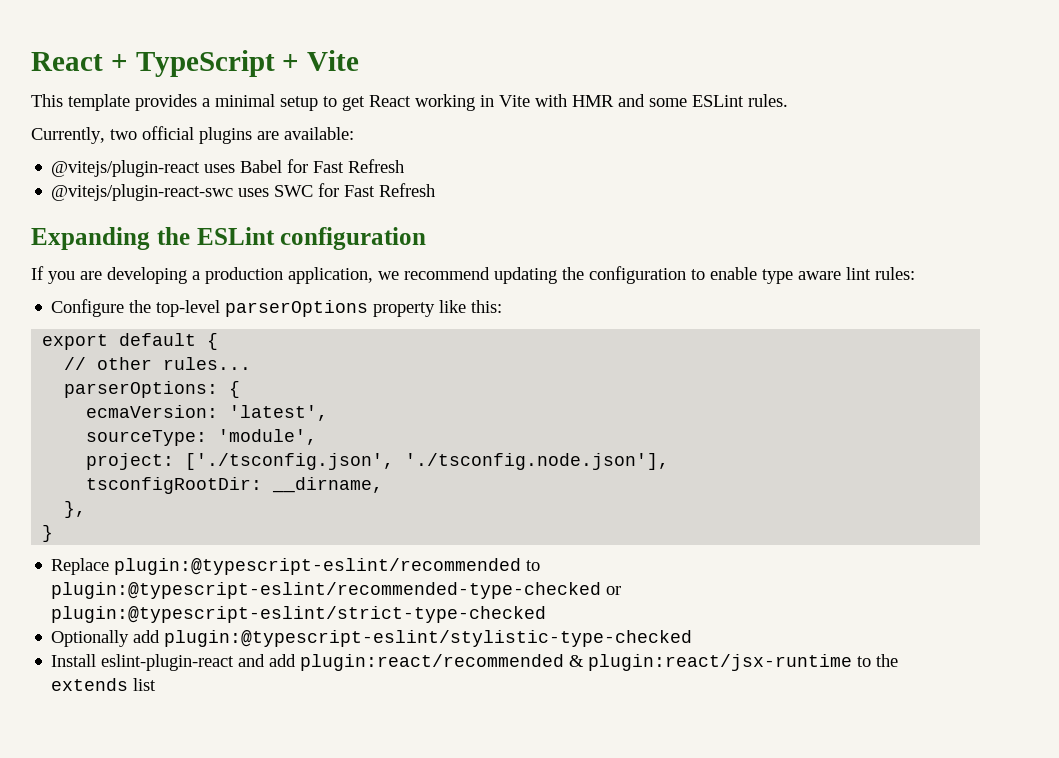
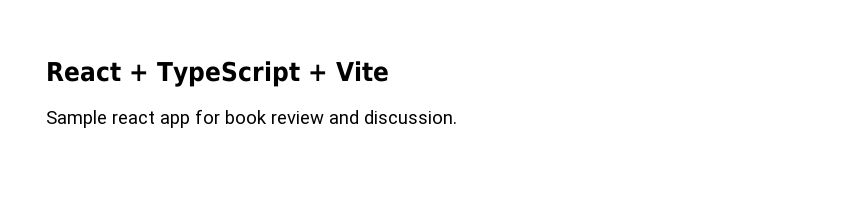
- This template provides a minimal setup to get React working in Vite with HMR and some ESLint rules.
- Currently, two official plugins are available:
- @vitejs/plugin-react uses Babel for Fast Refresh
- @vitejs/plugin-react-swc uses SWC for Fast Refresh
- Expanding the ESLint configuration
- If you are developing a production application, we recommend updating the configuration to enable type aware lint rules:
- Configure the top-level parserOptions property like this:
- export default {
- // other rules...
- parserOptions: {
- ecmaVersion: 'latest',
- sourceType: 'module',
- project: ['./tsconfig.json', './tsconfig.node.json'],
- tsconfigRootDir: __dirname,
- },
- }
- Replace plugin:@typescript-eslint/recommended to plugin:@typescript-eslint/recommended-type-checked or plugin:@typescript-eslint/strict-type-checked
- Optionally add plugin:@typescript-eslint/stylistic-type-checked
- Install eslint-plugin-react and add plugin:react/recommended & plugin:react/jsx-runtime to the extends list
+ Sample react app for book review and discussion.

